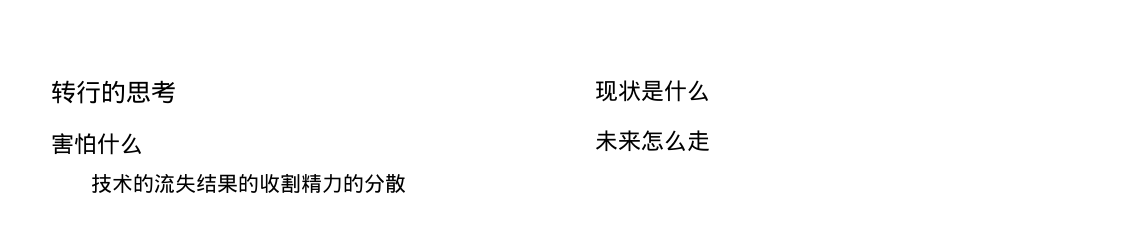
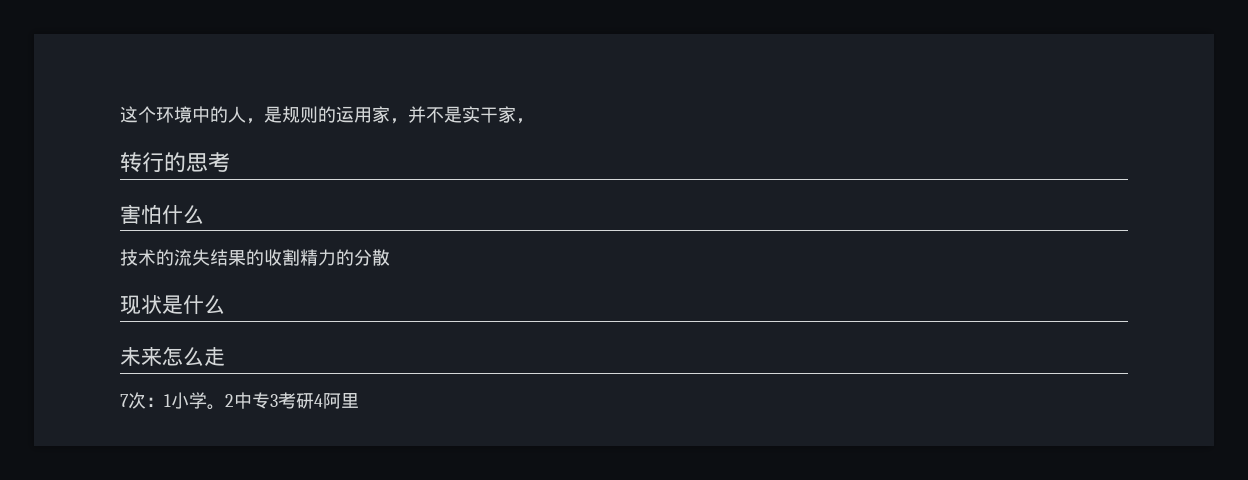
+ 这个环境中的人，是规则的运用家，并不是实干家，
+ 7次：1小学。2中专3考研4阿里

